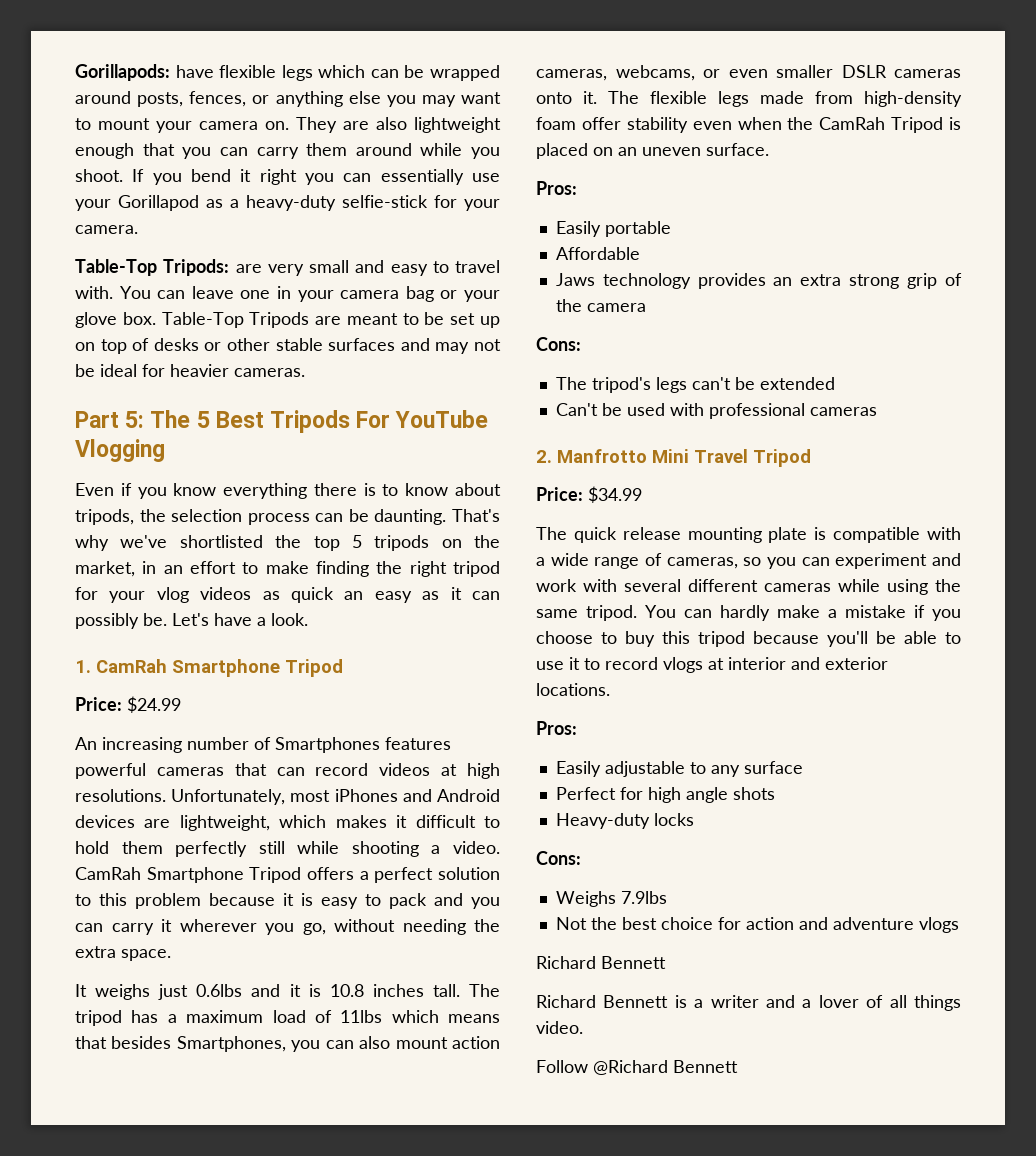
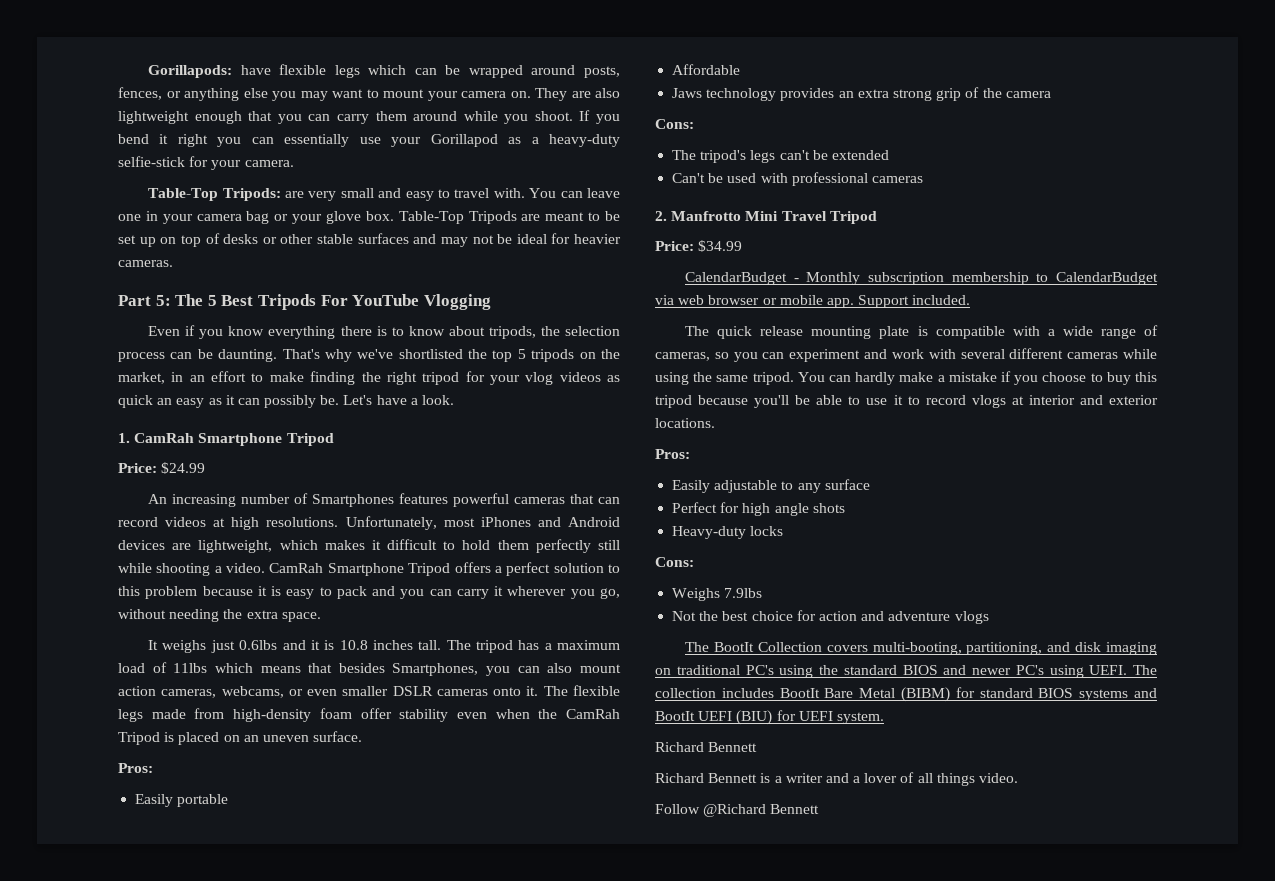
+ CalendarBudget - Monthly subscription membership to CalendarBudget via web browser or mobile app. Support included.
+ The BootIt Collection covers multi-booting, partitioning, and disk imaging on traditional PC's using the standard BIOS and newer PC's using UEFI. The collection includes BootIt Bare Metal (BIBM) for standard BIOS systems and BootIt UEFI (BIU) for UEFI system.

